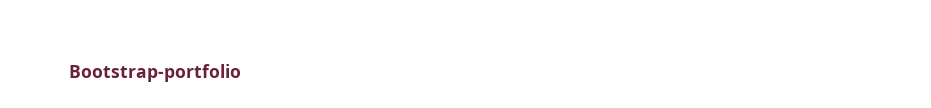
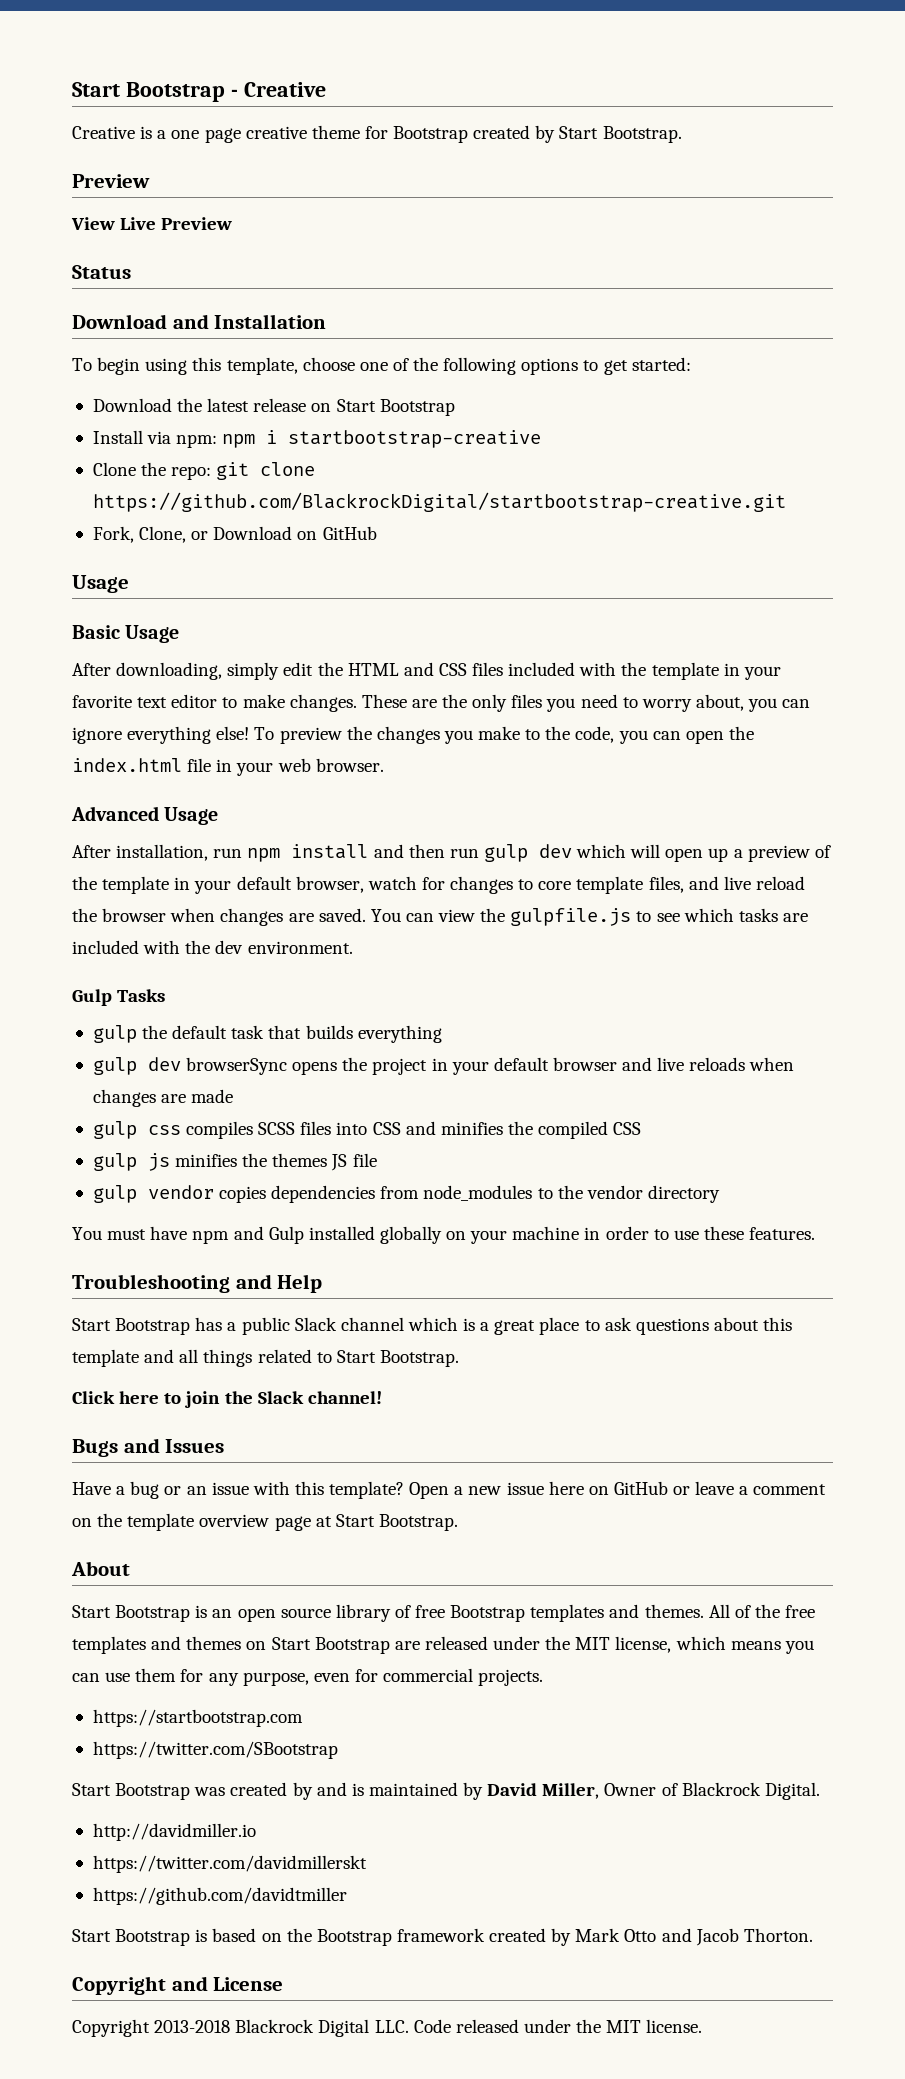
- Bootstrap-portfolio
+ Start Bootstrap - Creative
+ Creative is a one page creative theme for Bootstrap created by Start Bootstrap.
+ Preview
+ View Live Preview
+ Status
+ Download and Installation
+ To begin using this template, choose one of the following options to get started:
+ Download the latest release on Start Bootstrap
+ Install via npm: npm i startbootstrap-creative
+ Clone the repo: git clone https://github.com/BlackrockDigital/startbootstrap-creative.git
+ Fork, Clone, or Download on GitHub
+ Usage
+ Basic Usage
+ After downloading, simply edit the HTML and CSS files included with the template in your favorite text editor to make changes. These are the only files you need to worry about, you can ignore everything else! To preview the changes you make to the code, you can open the index.html file in your web browser.
+ Advanced Usage
+ After installation, run npm install and then run gulp dev which will open up a preview of the template in your default browser, watch for changes to core template files, and live reload the browser when changes are saved. You can view the gulpfile.js to see which tasks are included with the dev environment.
+ Gulp Tasks
+ gulp the default task that builds everything
+ gulp dev browserSync opens the project in your default browser and live reloads when changes are made
+ gulp css compiles SCSS files into CSS and minifies the compiled CSS
+ gulp js minifies the themes JS file
+ gulp vendor copies dependencies from node_modules to the vendor directory
+ You must have npm and Gulp installed globally on your machine in order to use these features.
+ Troubleshooting and Help
+ Start Bootstrap has a public Slack channel which is a great place to ask questions about this template and all things related to Start Bootstrap.
+ Click here to join the Slack channel!
+ Bugs and Issues
+ Have a bug or an issue with this template? Open a new issue here on GitHub or leave a comment on the template overview page at Start Bootstrap.
+ About
+ Start Bootstrap is an open source library of free Bootstrap templates and themes. All of the free templates and themes on Start Bootstrap are released under the MIT license, which means you can use them for any purpose, even for commercial projects.
+ https://startbootstrap.com
+ https://twitter.com/SBootstrap
+ Start Bootstrap was created by and is maintained by David Miller, Owner of Blackrock Digital.
+ http://davidmiller.io
+ https://twitter.com/davidmillerskt
+ https://github.com/davidtmiller
+ Start Bootstrap is based on the Bootstrap framework created by Mark Otto and Jacob Thorton.
+ Copyright and License
+ Copyright 2013-2018 Blackrock Digital LLC. Code released under the MIT license.

